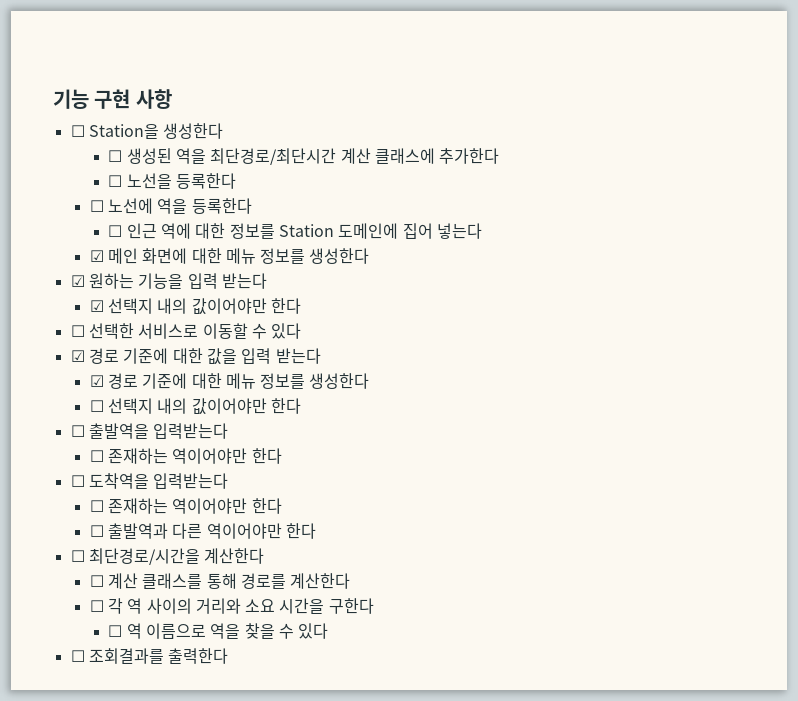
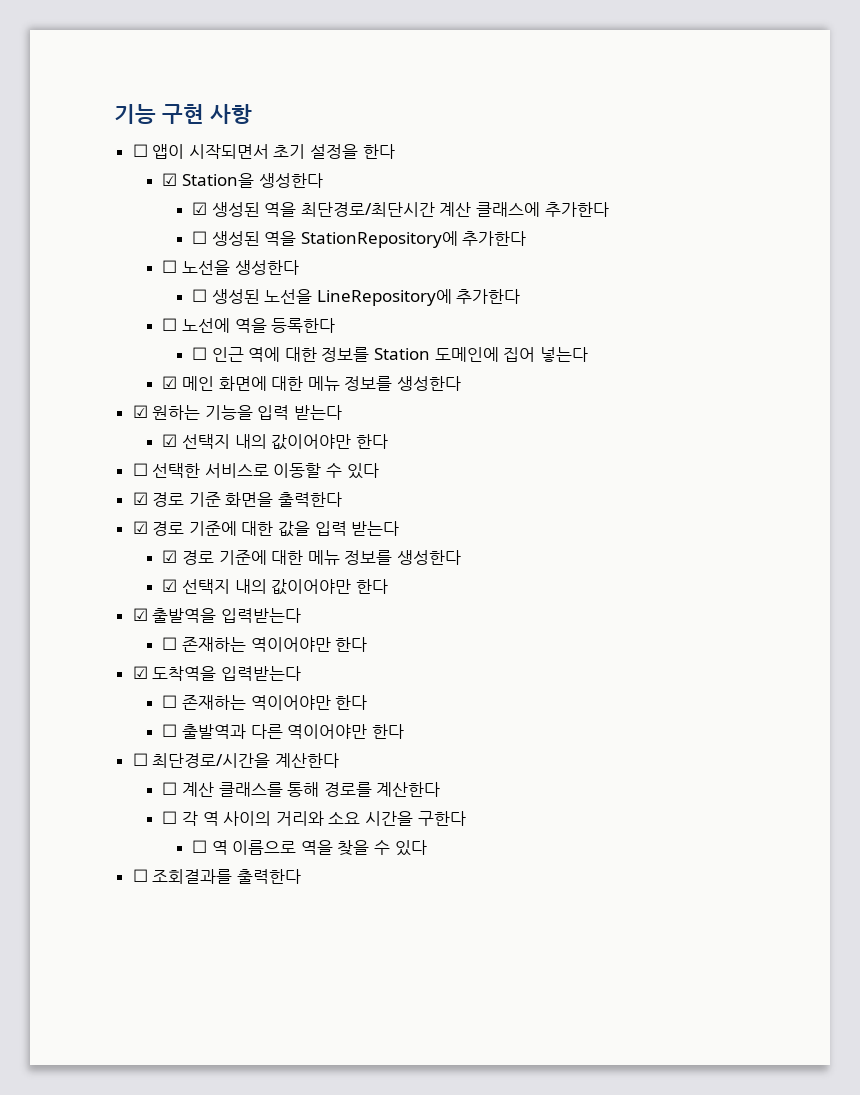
- ☐ Station을 생성한다
+ ☐ 앱이 시작되면서 초기 설정을 한다
+ ☑ Station을 생성한다
- ☐ 생성된 역을 최단경로/최단시간 계산 클래스에 추가한다
+ ☑ 생성된 역을 최단경로/최단시간 계산 클래스에 추가한다
- ☐ 노선을 등록한다
+ ☐ 생성된 역을 StationRepository에 추가한다
+ ☐ 노선을 생성한다
+ ☐ 생성된 노선을 LineRepository에 추가한다
+ ☑ 경로 기준 화면을 출력한다
  ☑ 경로 기준에 대한 메뉴 정보를 생성한다
- ☐ 선택지 내의 값이어야만 한다
- ☐ 출발역을 입력받는다
+ ☑ 선택지 내의 값이어야만 한다
+ ☑ 출발역을 입력받는다
- ☐ 도착역을 입력받는다
+ ☑ 도착역을 입력받는다

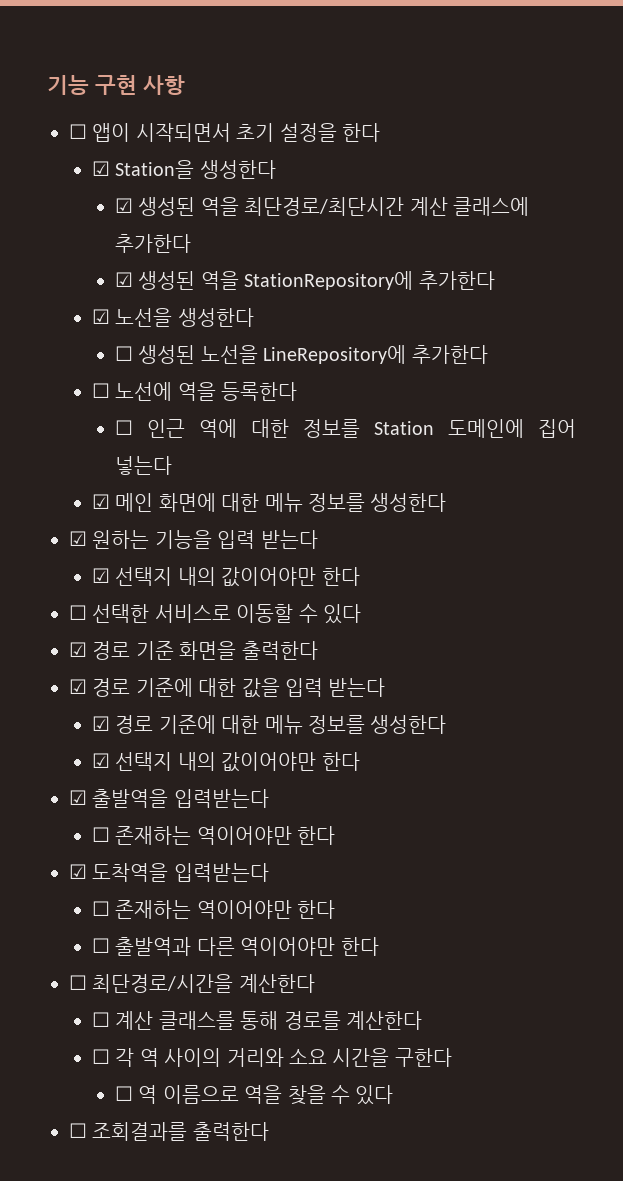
- ☐ 생성된 역을 StationRepository에 추가한다
+ ☑ 생성된 역을 StationRepository에 추가한다
- ☐ 노선을 생성한다
+ ☑ 노선을 생성한다

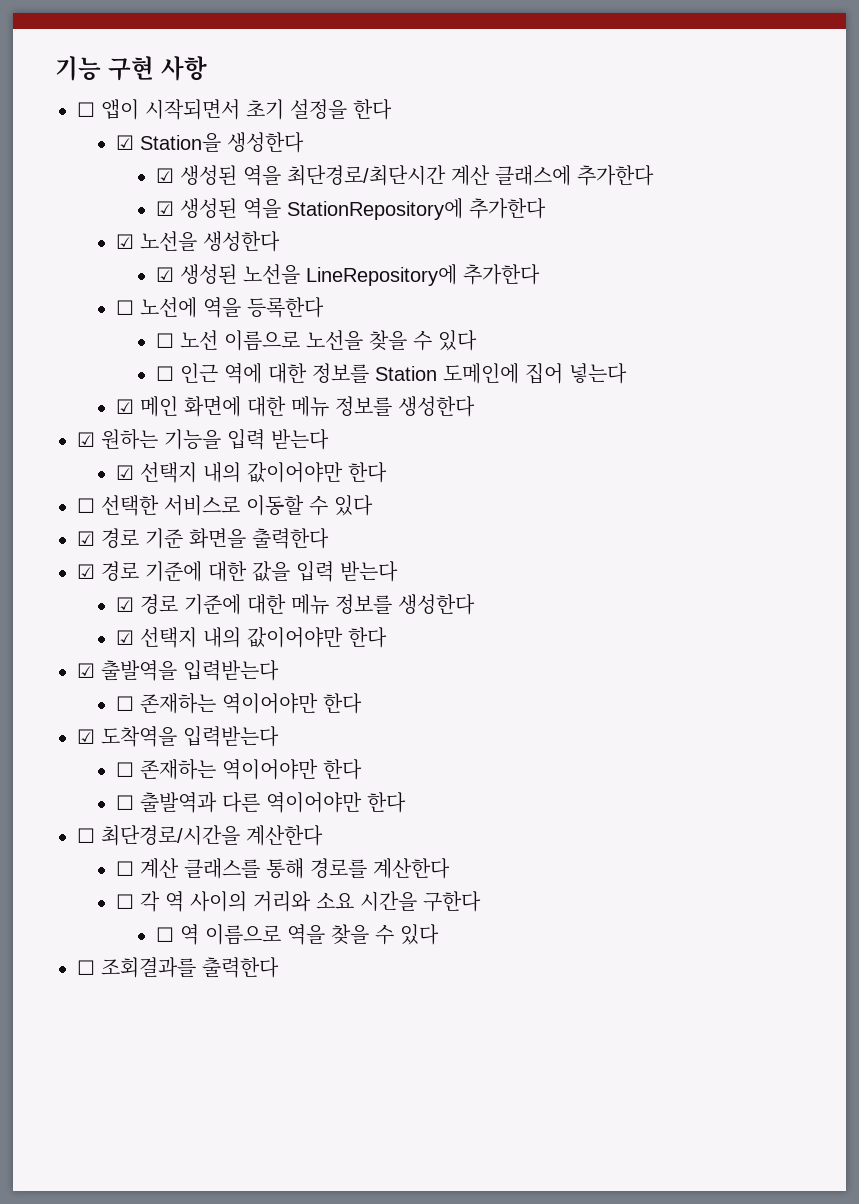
- ☐ 생성된 노선을 LineRepository에 추가한다
+ ☑ 생성된 노선을 LineRepository에 추가한다
+ ☐ 노선 이름으로 노선을 찾을 수 있다

